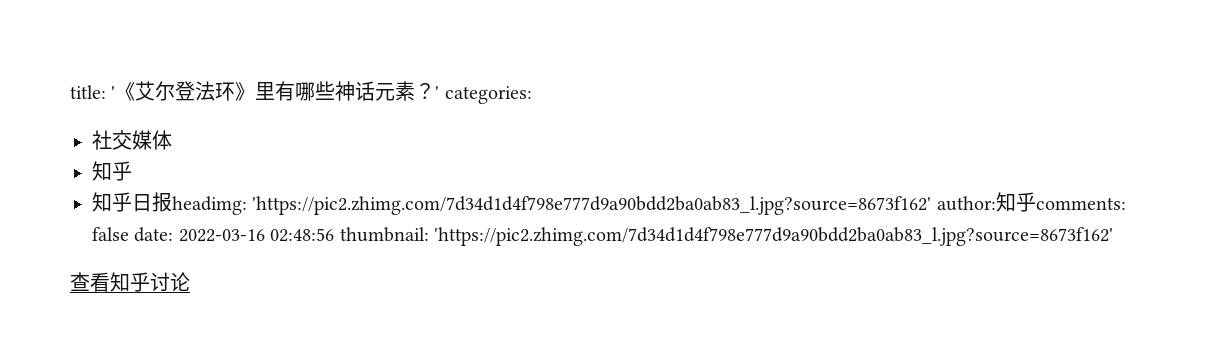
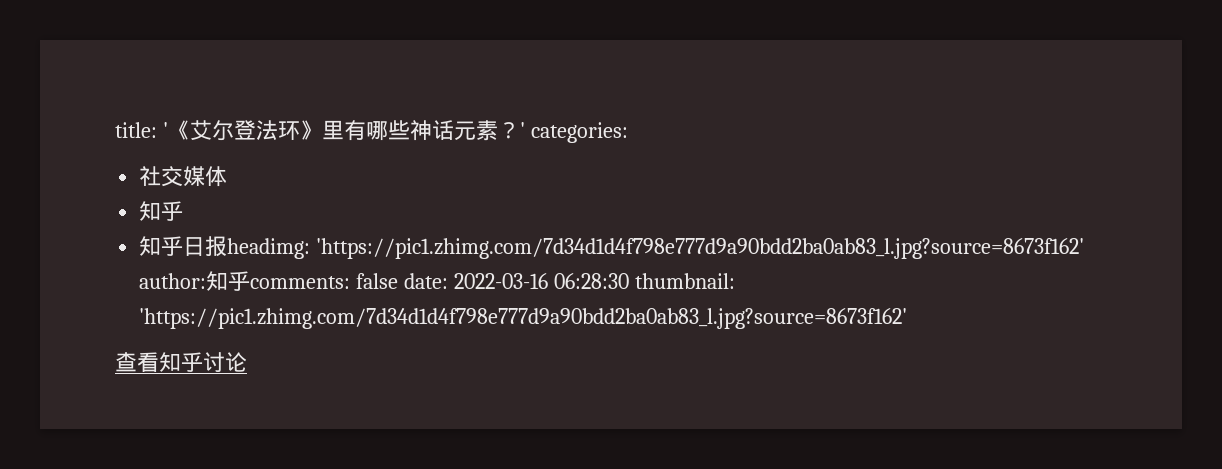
- 知乎日报headimg: 'https://pic2.zhimg.com/7d34d1d4f798e777d9a90bdd2ba0ab83_l.jpg?source=8673f162' author:知乎comments: false date: 2022-03-16 02:48:56 thumbnail: 'https://pic2.zhimg.com/7d34d1d4f798e777d9a90bdd2ba0ab83_l.jpg?source=8673f162'
+ 知乎日报headimg: 'https://pic1.zhimg.com/7d34d1d4f798e777d9a90bdd2ba0ab83_l.jpg?source=8673f162' author:知乎comments: false date: 2022-03-16 06:28:30 thumbnail: 'https://pic1.zhimg.com/7d34d1d4f798e777d9a90bdd2ba0ab83_l.jpg?source=8673f162'

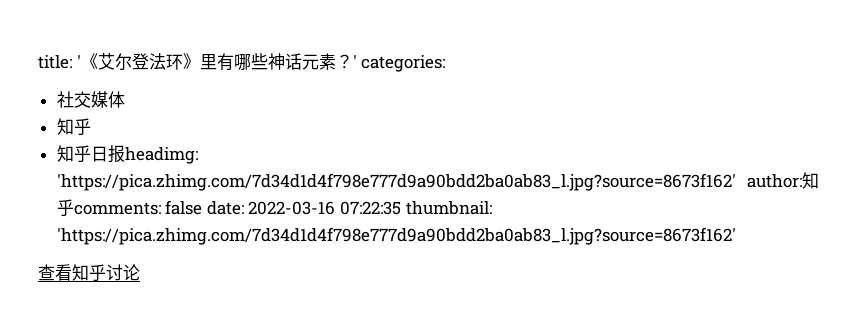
- 知乎日报headimg: 'https://pic1.zhimg.com/7d34d1d4f798e777d9a90bdd2ba0ab83_l.jpg?source=8673f162' author:知乎comments: false date: 2022-03-16 06:28:30 thumbnail: 'https://pic1.zhimg.com/7d34d1d4f798e777d9a90bdd2ba0ab83_l.jpg?source=8673f162'
+ 知乎日报headimg: 'https://pica.zhimg.com/7d34d1d4f798e777d9a90bdd2ba0ab83_l.jpg?source=8673f162' author:知乎comments: false date: 2022-03-16 07:22:35 thumbnail: 'https://pica.zhimg.com/7d34d1d4f798e777d9a90bdd2ba0ab83_l.jpg?source=8673f162'

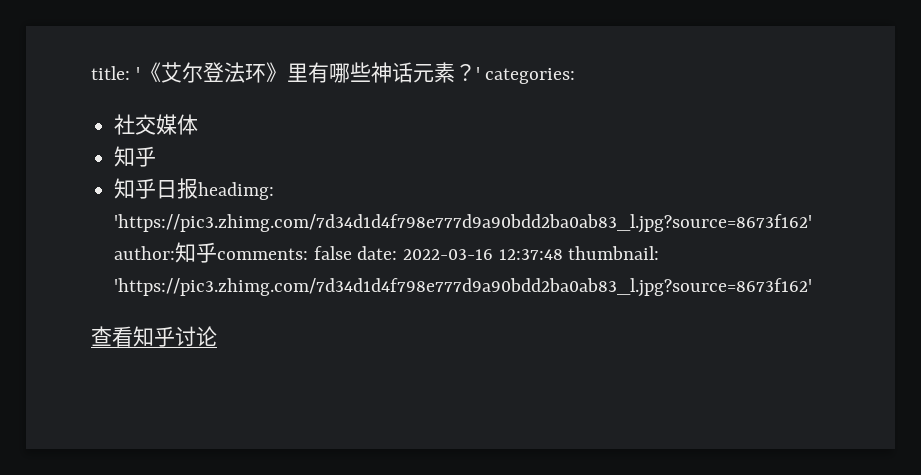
- 知乎日报headimg: 'https://pica.zhimg.com/7d34d1d4f798e777d9a90bdd2ba0ab83_l.jpg?source=8673f162' author:知乎comments: false date: 2022-03-16 07:22:35 thumbnail: 'https://pica.zhimg.com/7d34d1d4f798e777d9a90bdd2ba0ab83_l.jpg?source=8673f162'
+ 知乎日报headimg: 'https://pic3.zhimg.com/7d34d1d4f798e777d9a90bdd2ba0ab83_l.jpg?source=8673f162' author:知乎comments: false date: 2022-03-16 12:37:48 thumbnail: 'https://pic3.zhimg.com/7d34d1d4f798e777d9a90bdd2ba0ab83_l.jpg?source=8673f162'

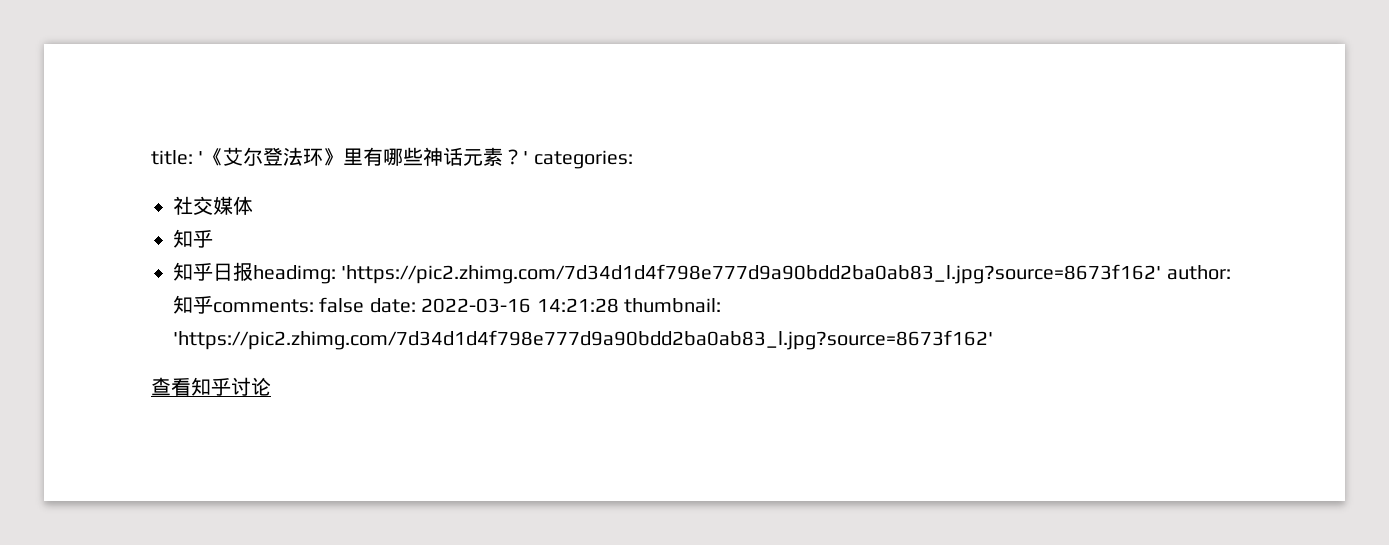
- 知乎日报headimg: 'https://pic3.zhimg.com/7d34d1d4f798e777d9a90bdd2ba0ab83_l.jpg?source=8673f162' author:知乎comments: false date: 2022-03-16 12:37:48 thumbnail: 'https://pic3.zhimg.com/7d34d1d4f798e777d9a90bdd2ba0ab83_l.jpg?source=8673f162'
+ 知乎日报headimg: 'https://pic2.zhimg.com/7d34d1d4f798e777d9a90bdd2ba0ab83_l.jpg?source=8673f162' author:知乎comments: false date: 2022-03-16 14:21:28 thumbnail: 'https://pic2.zhimg.com/7d34d1d4f798e777d9a90bdd2ba0ab83_l.jpg?source=8673f162'

